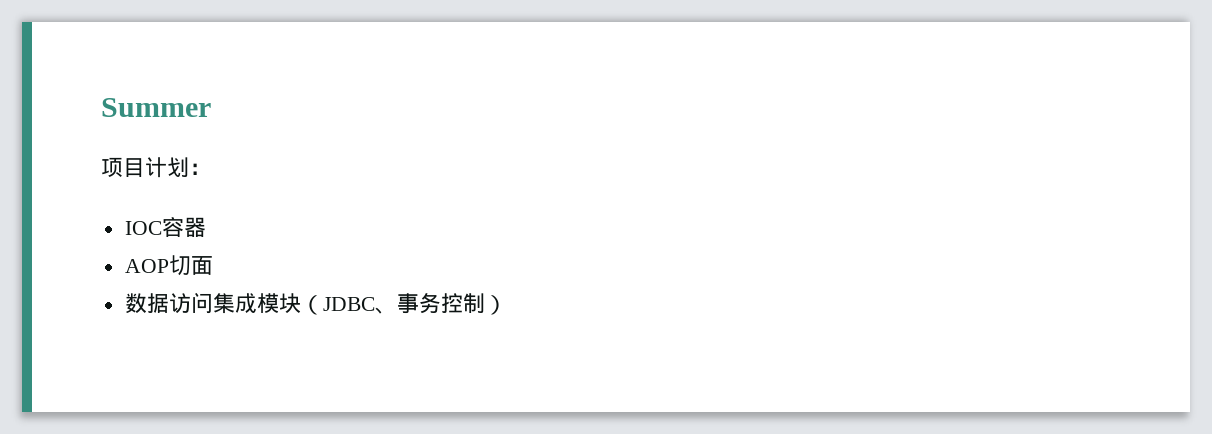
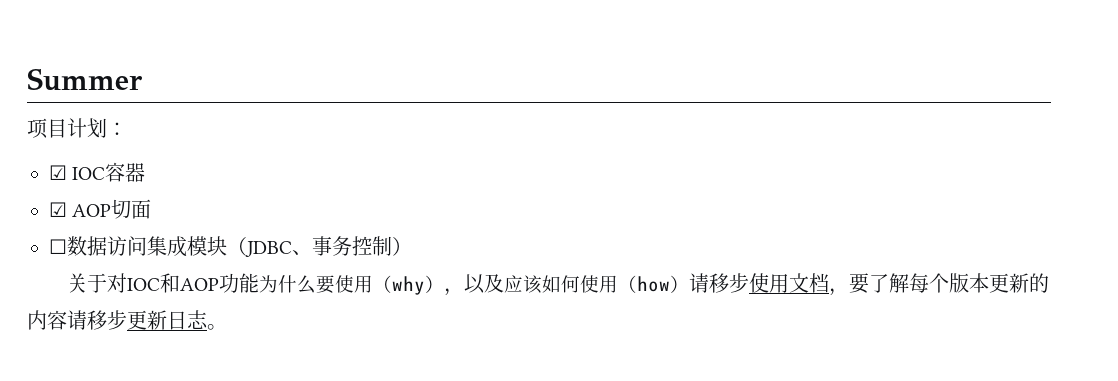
- IOC容器
+ ☑ IOC容器
- AOP切面
+ ☑ AOP切面
- 数据访问集成模块（JDBC、事务控制）
+ ☐数据访问集成模块（JDBC、事务控制）
+ 关于对IOC和AOP功能为什么要使用（why），以及应该如何使用（how）请移步使用文档，要了解每个版本更新的内容请移步更新日志。

